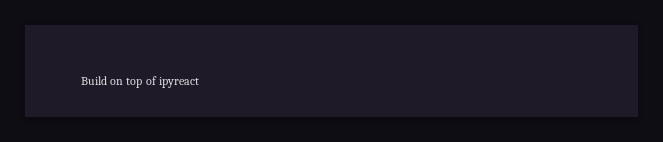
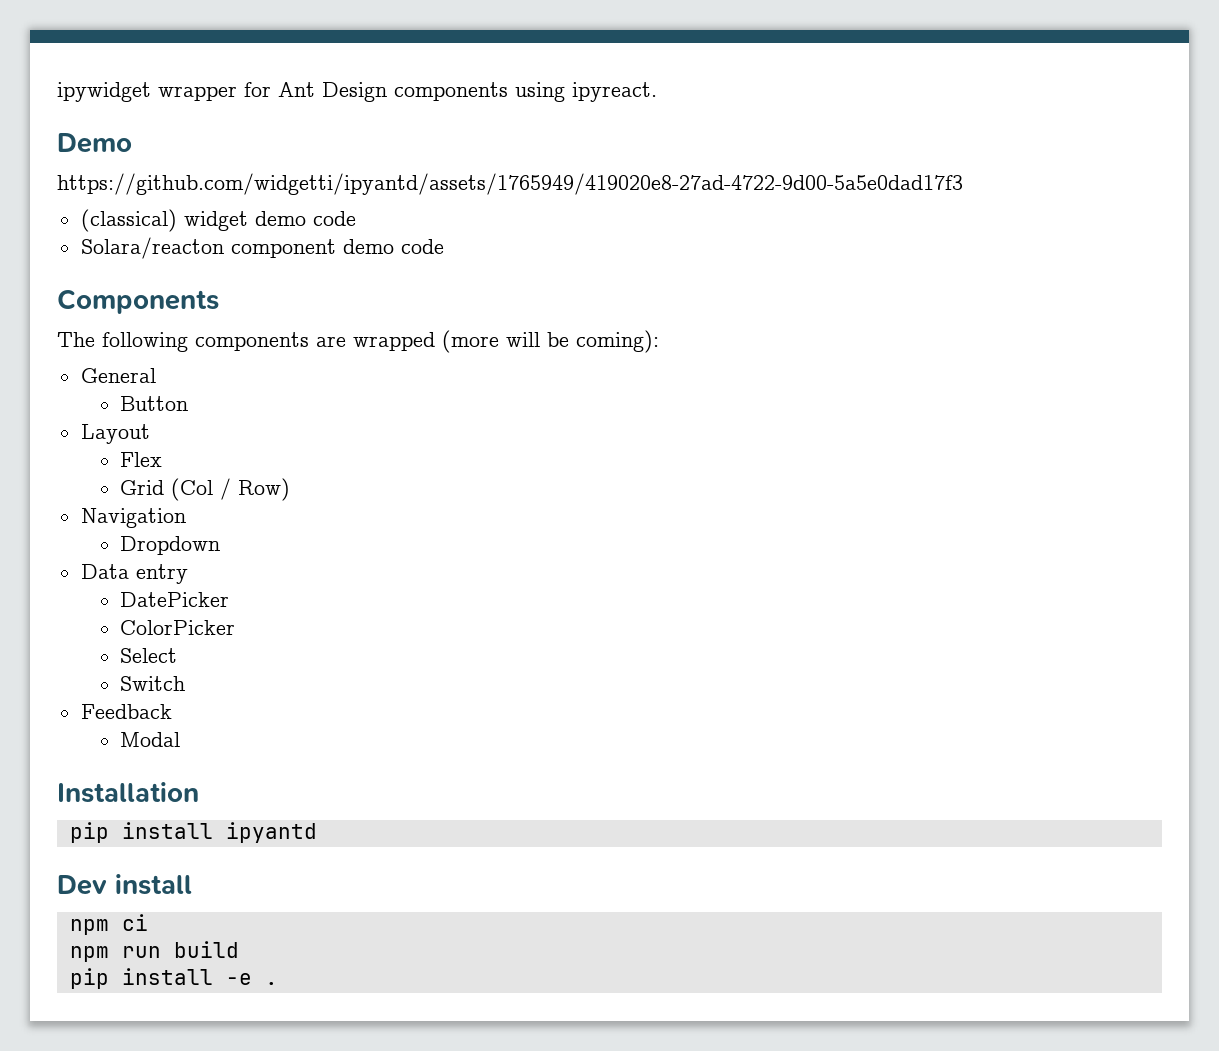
- Build on top of ipyreact
+ ipywidget wrapper for Ant Design components using ipyreact.
+ Demo
+ https://github.com/widgetti/ipyantd/assets/1765949/419020e8-27ad-4722-9d00-5a5e0dad17f3
+ (classical) widget demo code
+ Solara/reacton component demo code
+ Components
+ The following components are wrapped (more will be coming):
+ General
+ Button
+ Layout
+ Flex
+ Grid (Col / Row)
+ Navigation
+ Dropdown
+ Data entry
+ DatePicker
+ ColorPicker
+ Select
+ Switch
+ Feedback
+ Modal
+ Installation
+ pip install ipyantd
+ Dev install
+ npm ci
+ npm run build
+ pip install -e .

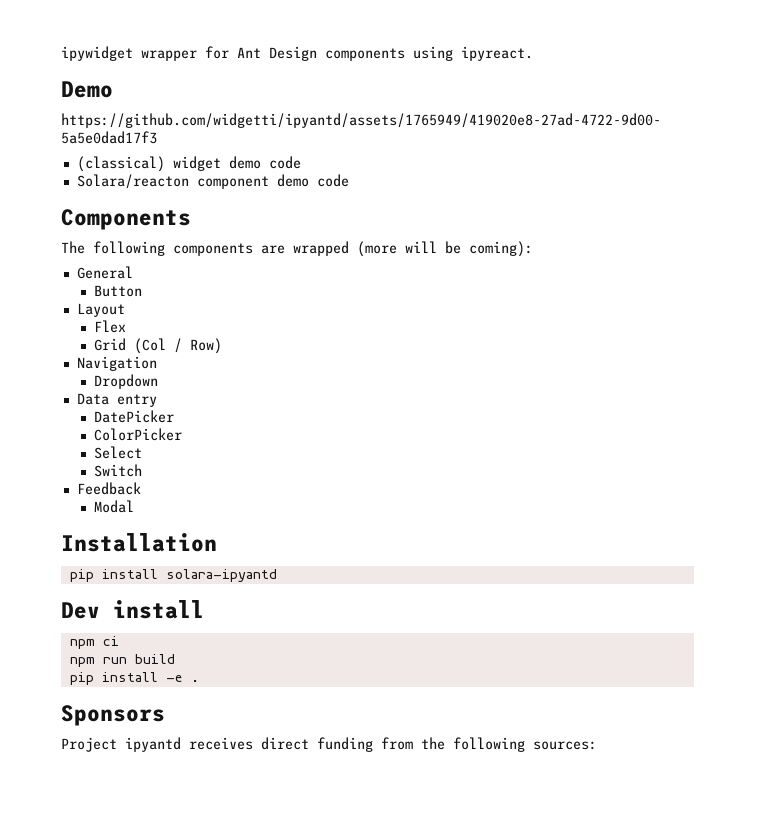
- pip install ipyantd
+ pip install solara-ipyantd
+ Sponsors
+ Project ipyantd receives direct funding from the following sources:

